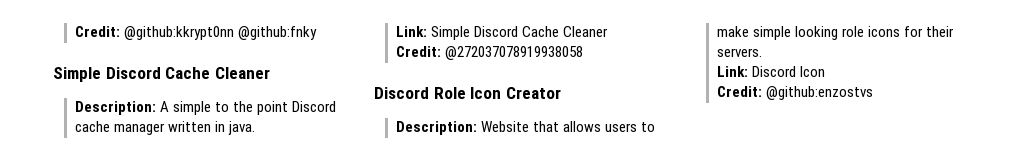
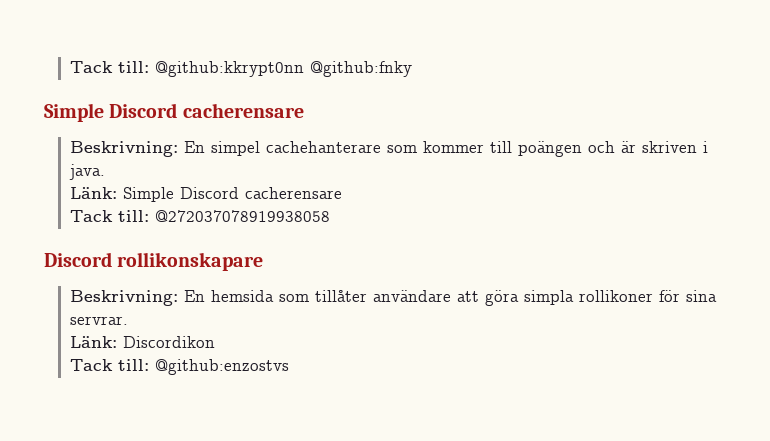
- Credit: @github:kkrypt0nn @github:fnky
- Simple Discord Cache Cleaner
- Description: A simple to the point Discord cache manager written in java.
+ Tack till: @github:kkrypt0nn @github:fnky
+ Simple Discord cacherensare
+ Beskrivning: En simpel cachehanterare som kommer till poängen och är skriven i java.
- Link: Simple Discord Cache Cleaner
- Credit: @272037078919938058
+ Länk: Simple Discord cacherensare
+ Tack till: @272037078919938058
- Discord Role Icon Creator
- Description: Website that allows users to make simple looking role icons for their servers.
- Link: Discord Icon
- Credit: @github:enzostvs
+ Discord rollikonskapare
+ Beskrivning: En hemsida som tillåter användare att göra simpla rollikoner för sina servrar.
+ Länk: Discordikon
+ Tack till: @github:enzostvs

